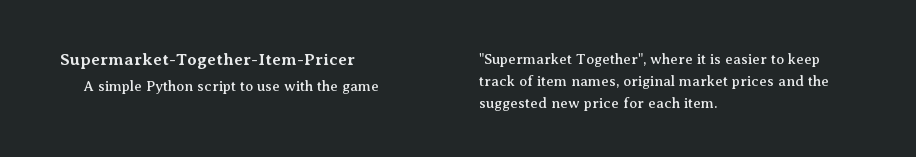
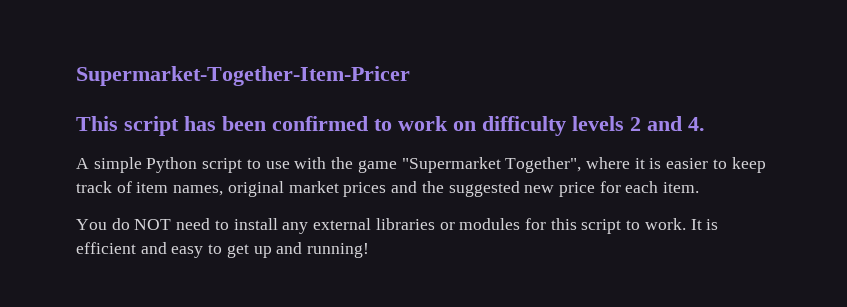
+ This script has been confirmed to work on difficulty levels 2 and 4.
+ You do NOT need to install any external libraries or modules for this script to work. It is efficient and easy to get up and running!

